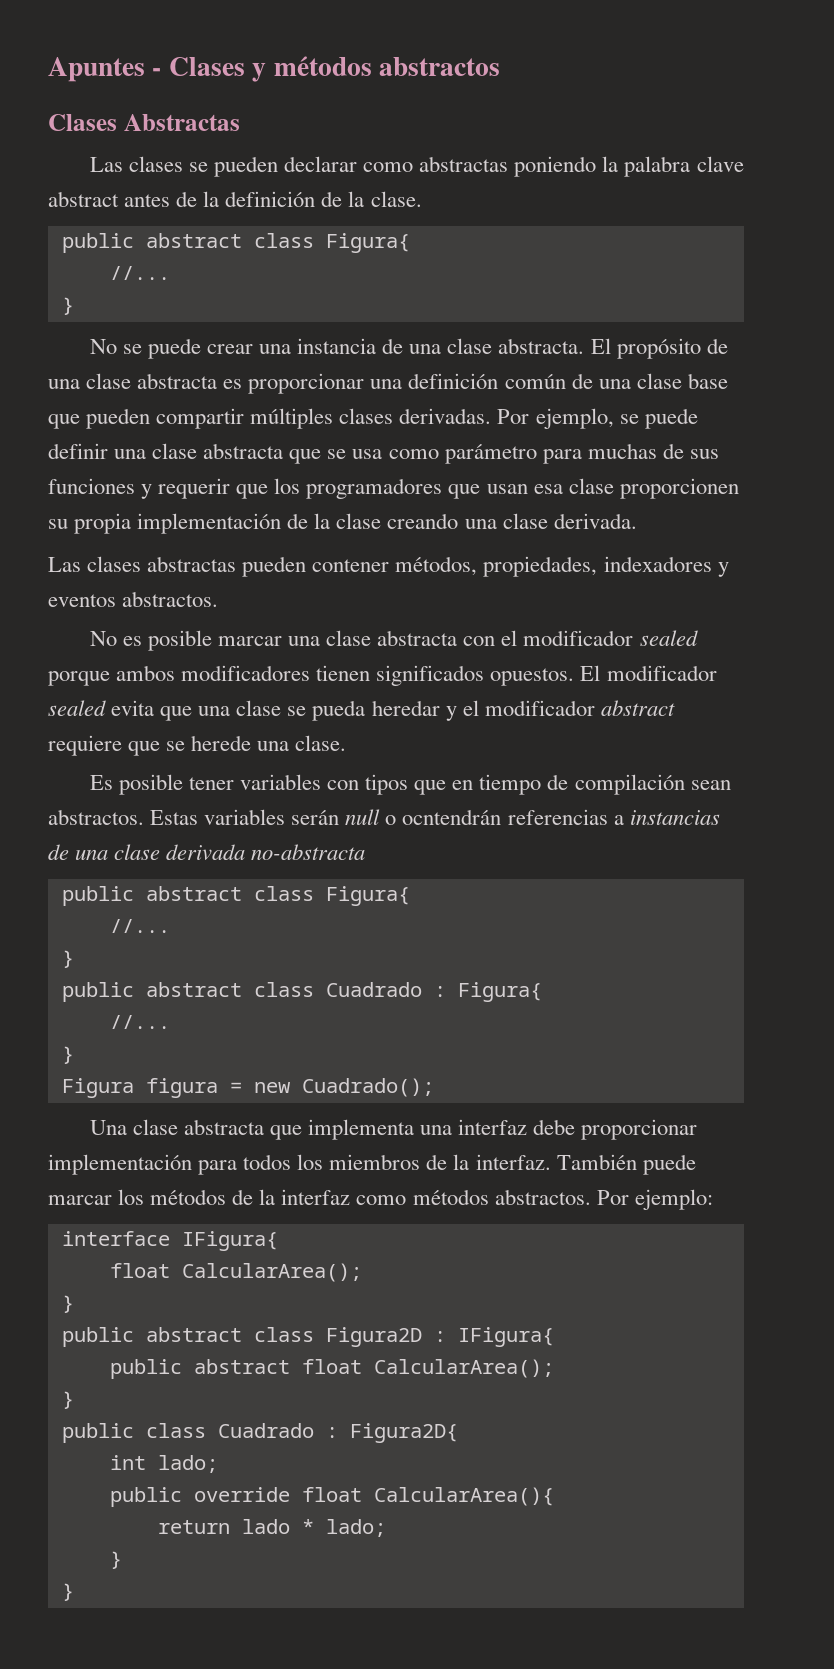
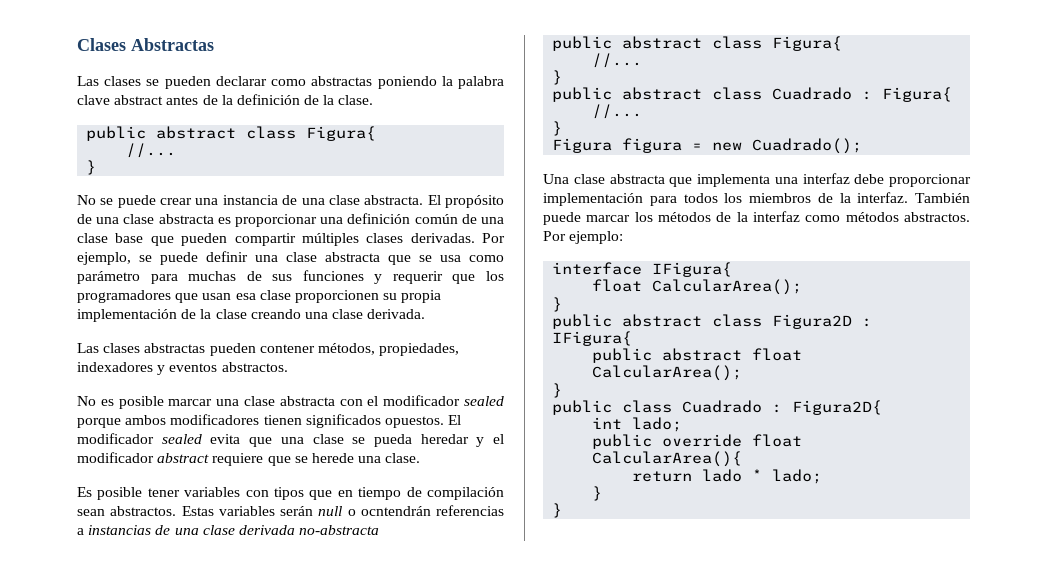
- Apuntes - Clases y métodos abstractos

